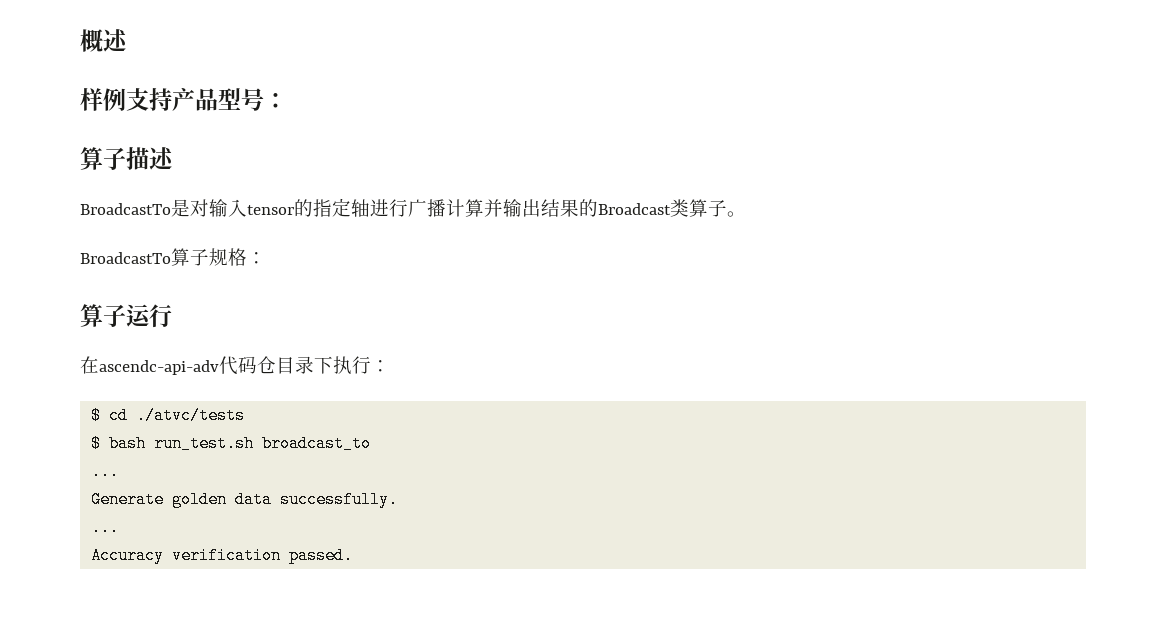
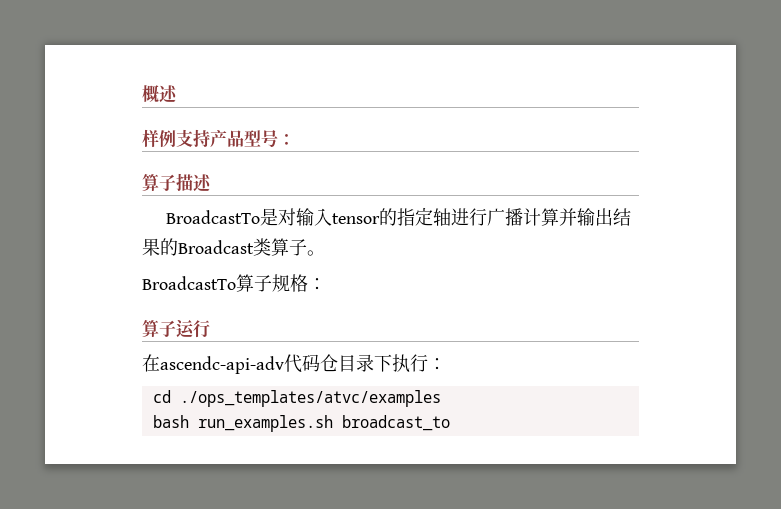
- $ cd ./atvc/tests
- $ bash run_test.sh broadcast_to
- ...
- Generate golden data successfully.
- ...
- Accuracy verification passed.
+ cd ./ops_templates/atvc/examples
+ bash run_examples.sh broadcast_to

